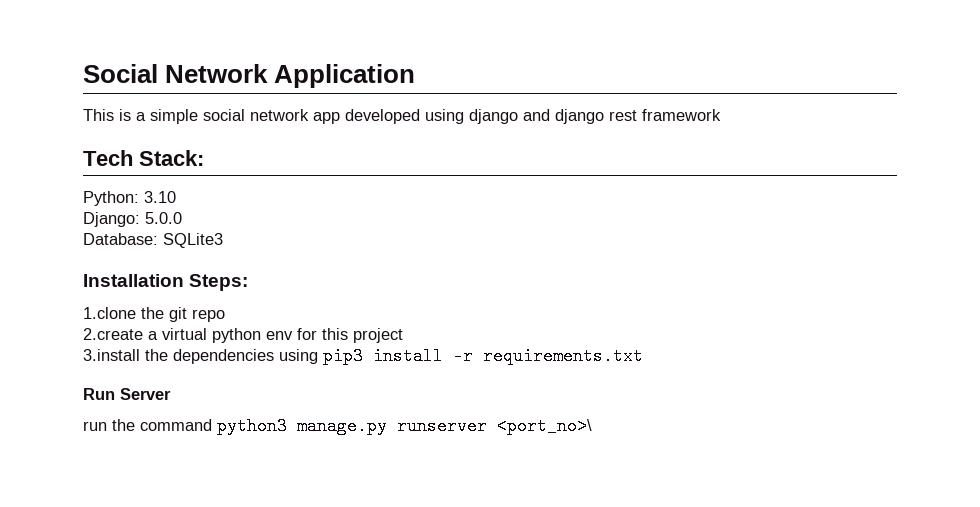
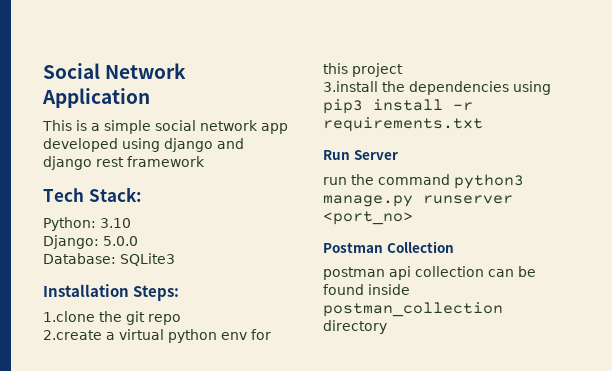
- run the command python3 manage.py runserver <port_no>\
+ run the command python3 manage.py runserver <port_no>
+ Postman Collection
+ postman api collection can be found inside postman_collection directory

